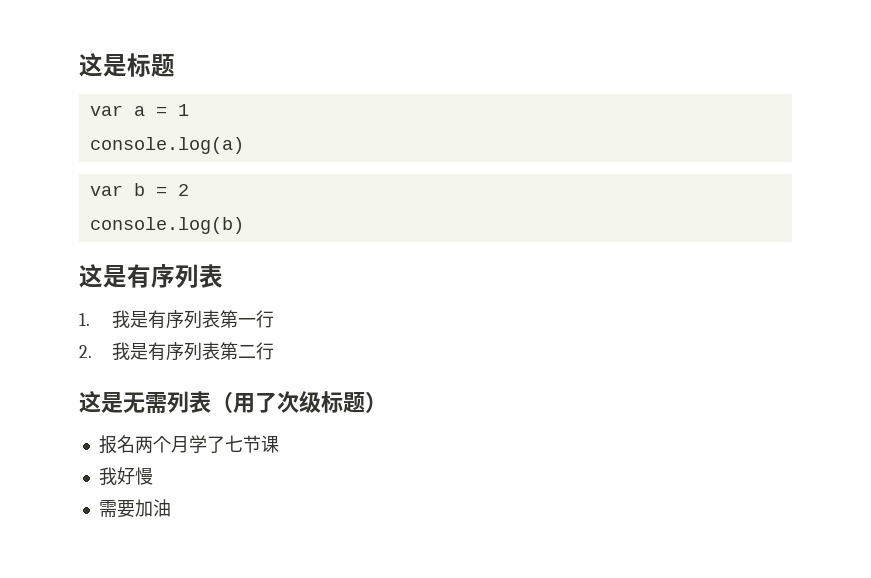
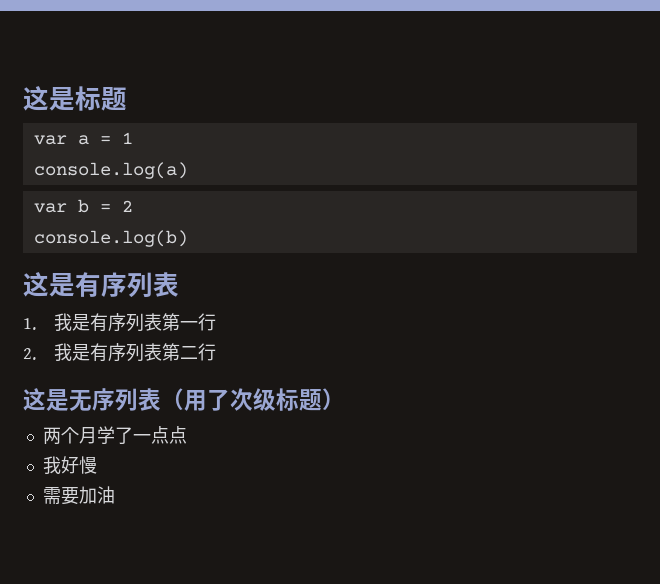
- 这是无需列表（用了次级标题）
+ 这是无序列表（用了次级标题）
- 报名两个月学了七节课
+ 两个月学了一点点

